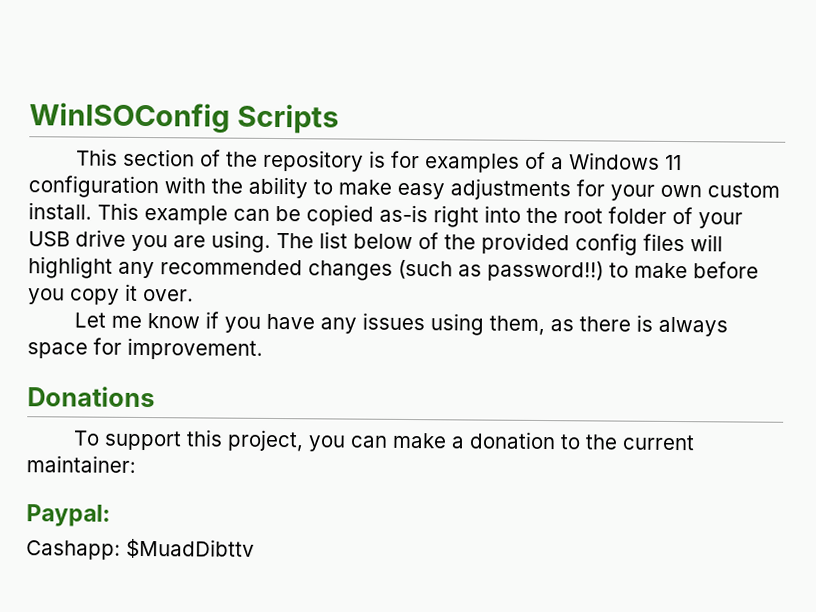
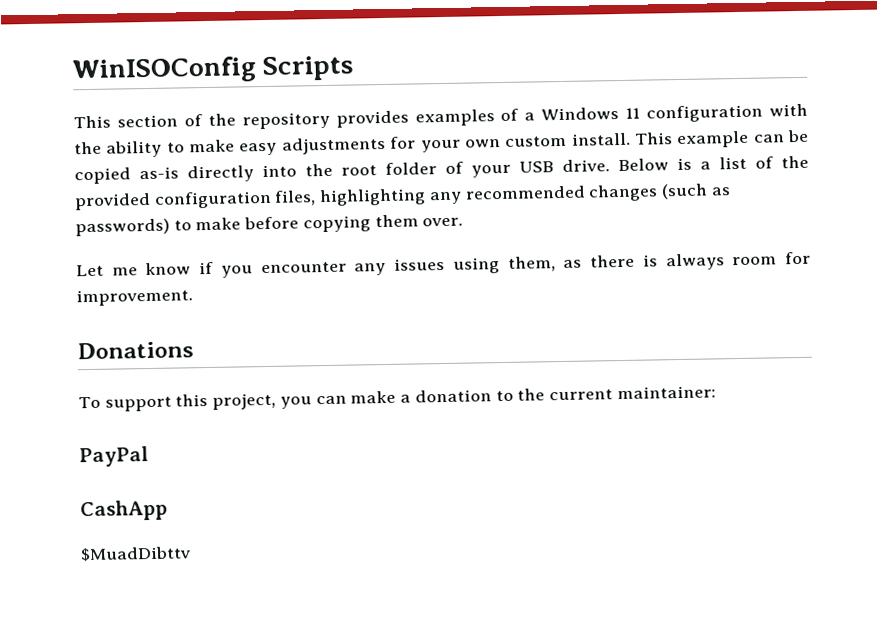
- This section of the repository is for examples of a Windows 11 configuration with the ability to make easy adjustments for your own custom install.
+ This section of the repository provides examples of a Windows 11 configuration with the ability to make easy adjustments for your own custom install.
- This example can be copied as-is right into the root folder of your USB drive you are using. The list below of the provided config files will highlight any recommended changes (such as password!!) to make before you copy it over.
+ This example can be copied as-is directly into the root folder of your USB drive. Below is a list of the provided configuration files, highlighting any recommended changes (such as passwords) to make before copying them over.
- Let me know if you have any issues using them, as there is always space for improvement.
+ Let me know if you encounter any issues using them, as there is always room for improvement.
- Paypal:
- Cashapp: $MuadDibttv
+ PayPal
+ CashApp
+ $MuadDibttv

